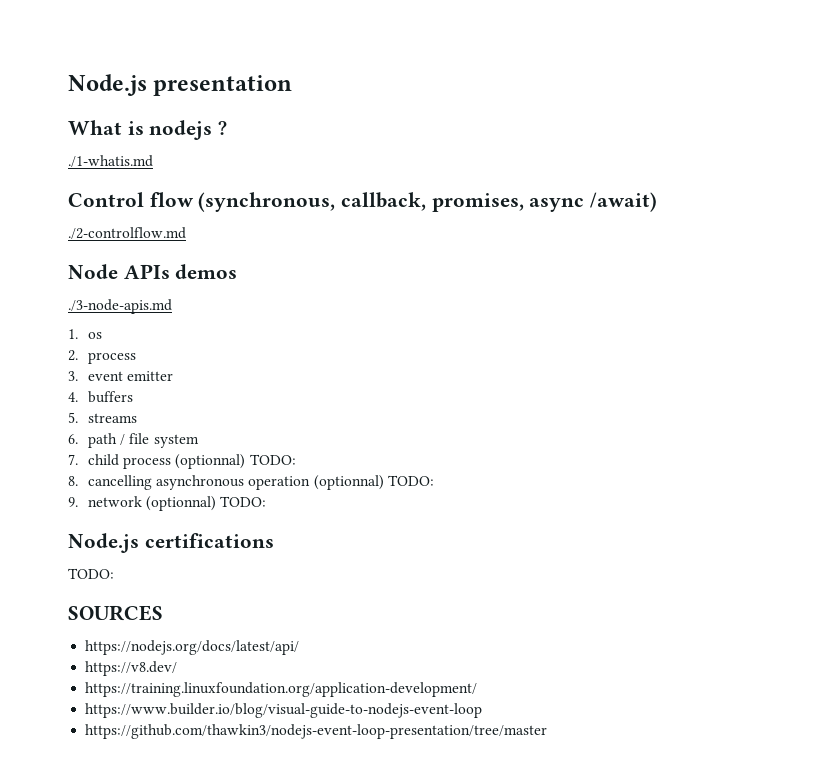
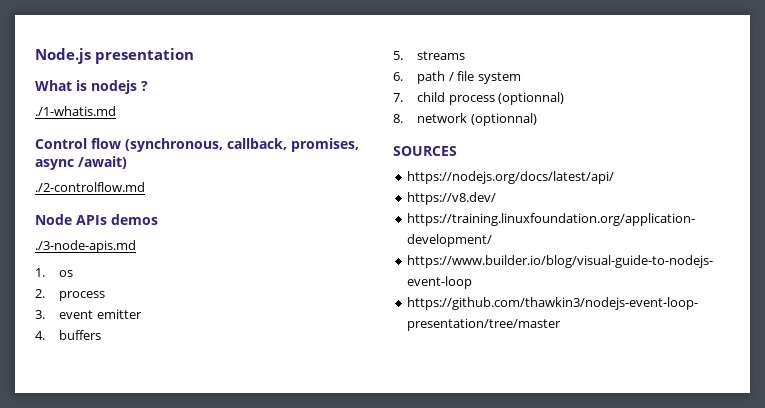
- 7. child process (optionnal) TODO:
- 8. cancelling asynchronous operation (optionnal) TODO:
- 9. network (optionnal) TODO:
- Node.js certifications
- TODO:
+ 7. child process (optionnal)
+ 8. network (optionnal)

